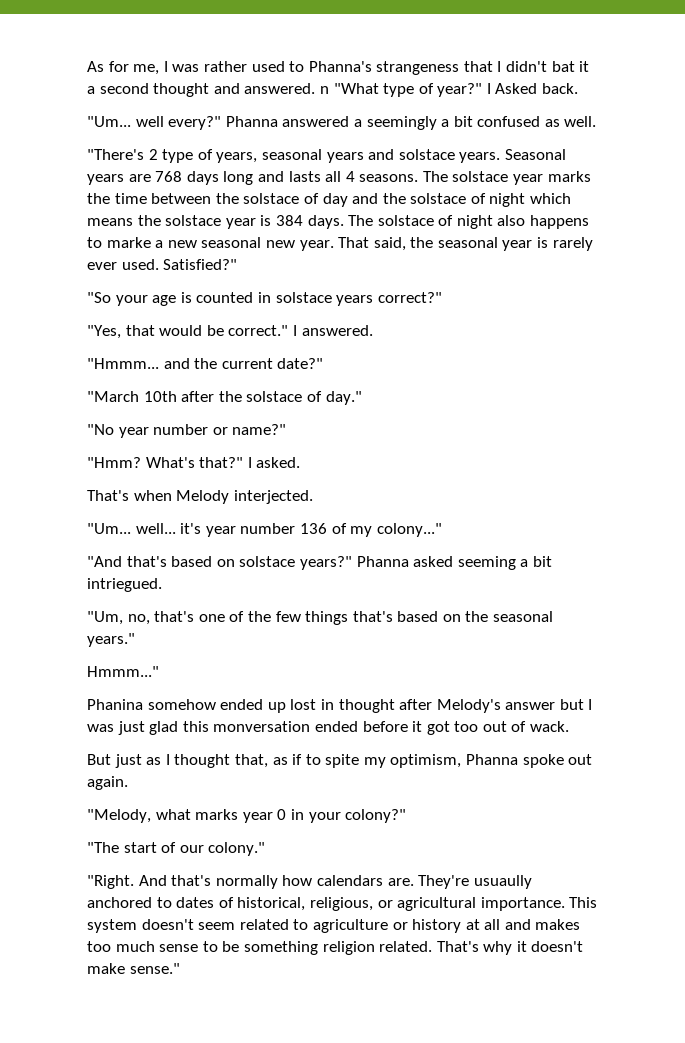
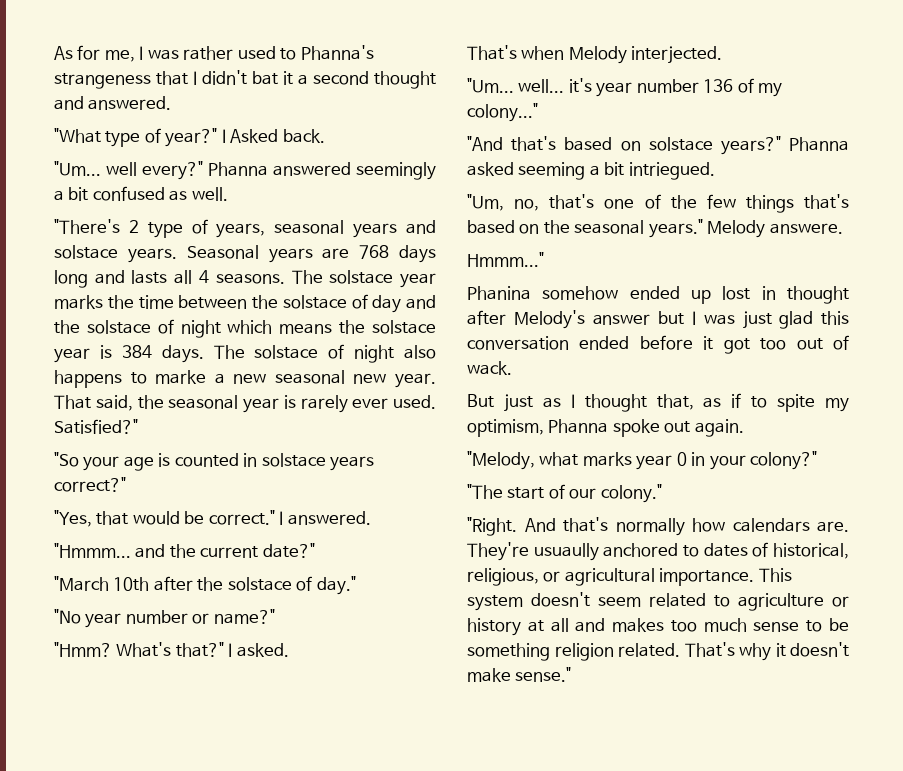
- As for me, I was rather used to Phanna's strangeness that I didn't bat it a second thought and answered. n "What type of year?"
+ As for me, I was rather used to Phanna's strangeness that I didn't bat it a second thought and answered.
+ "What type of year?"
- Phanna answered a seemingly a bit confused as well.
+ Phanna answered seemingly a bit confused as well.
+ Melody answere.
- Phanina somehow ended up lost in thought after Melody's answer but I was just glad this monversation ended before it got too out of wack.
+ Phanina somehow ended up lost in thought after Melody's answer but I was just glad this conversation ended before it got too out of wack.

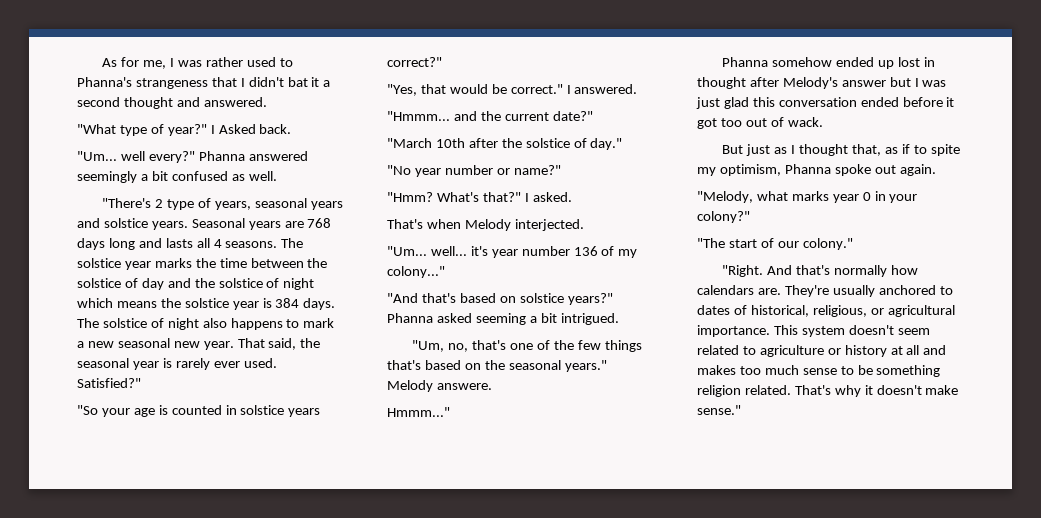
- "There's 2 type of years, seasonal years and solstace years.
+ "There's 2 type of years, seasonal years and solstice years.
- The solstace year marks the time between the solstace of day and the solstace of night which means the solstace year is 384 days.
+ The solstice year marks the time between the solstice of day and the solstice of night which means the solstice year is 384 days.
- The solstace of night also happens to marke a new seasonal new year.
+ The solstice of night also happens to mark a new seasonal new year.
- "So your age is counted in solstace years correct?"
+ "So your age is counted in solstice years correct?"
- "March 10th after the solstace of day."
+ "March 10th after the solstice of day."
- "And that's based on solstace years?"
+ "And that's based on solstice years?"
- Phanna asked seeming a bit intriegued.
+ Phanna asked seeming a bit intrigued.
- Phanina somehow ended up lost in thought after Melody's answer but I was just glad this conversation ended before it got too out of wack.
+ Phanna somehow ended up lost in thought after Melody's answer but I was just glad this conversation ended before it got too out of wack.
- They're usuaully anchored to dates of historical, religious, or agricultural importance.
+ They're usually anchored to dates of historical, religious, or agricultural importance.

